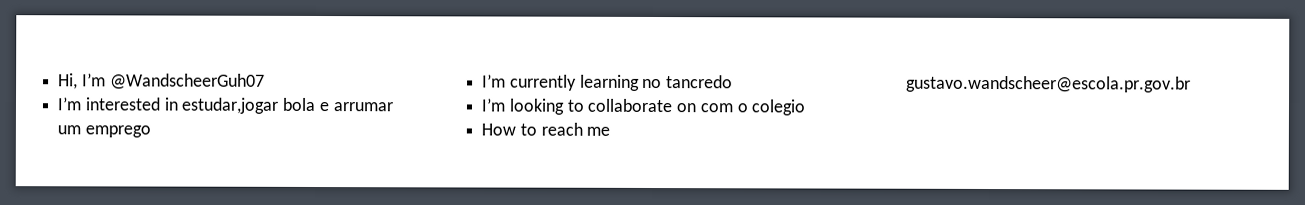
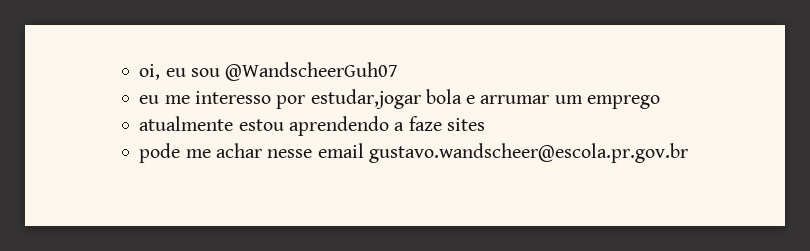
- Hi, I’m @WandscheerGuh07
- I’m interested in estudar,jogar bola e arrumar um emprego
+ oi, eu sou @WandscheerGuh07
+ eu me interesso por estudar,jogar bola e arrumar um emprego
- I’m currently learning no tancredo
- I’m looking to collaborate on com o colegio
- How to reach me gustavo.wandscheer@escola.pr.gov.br
+ atualmente estou aprendendo a faze sites
+ pode me achar nesse email gustavo.wandscheer@escola.pr.gov.br

